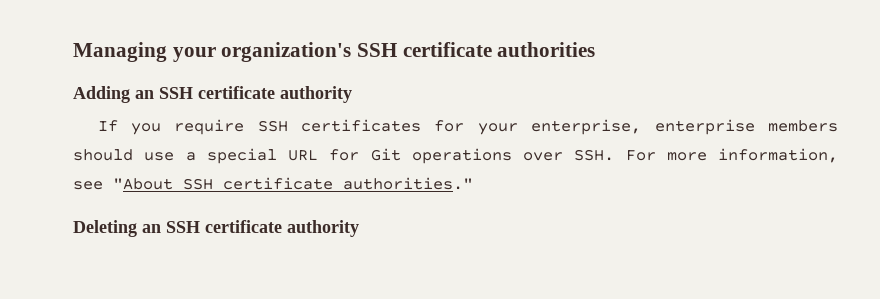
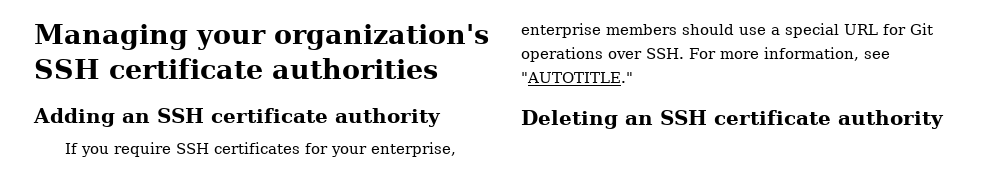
- If you require SSH certificates for your enterprise, enterprise members should use a special URL for Git operations over SSH. For more information, see "About SSH certificate authorities."
+ If you require SSH certificates for your enterprise, enterprise members should use a special URL for Git operations over SSH. For more information, see "AUTOTITLE."

